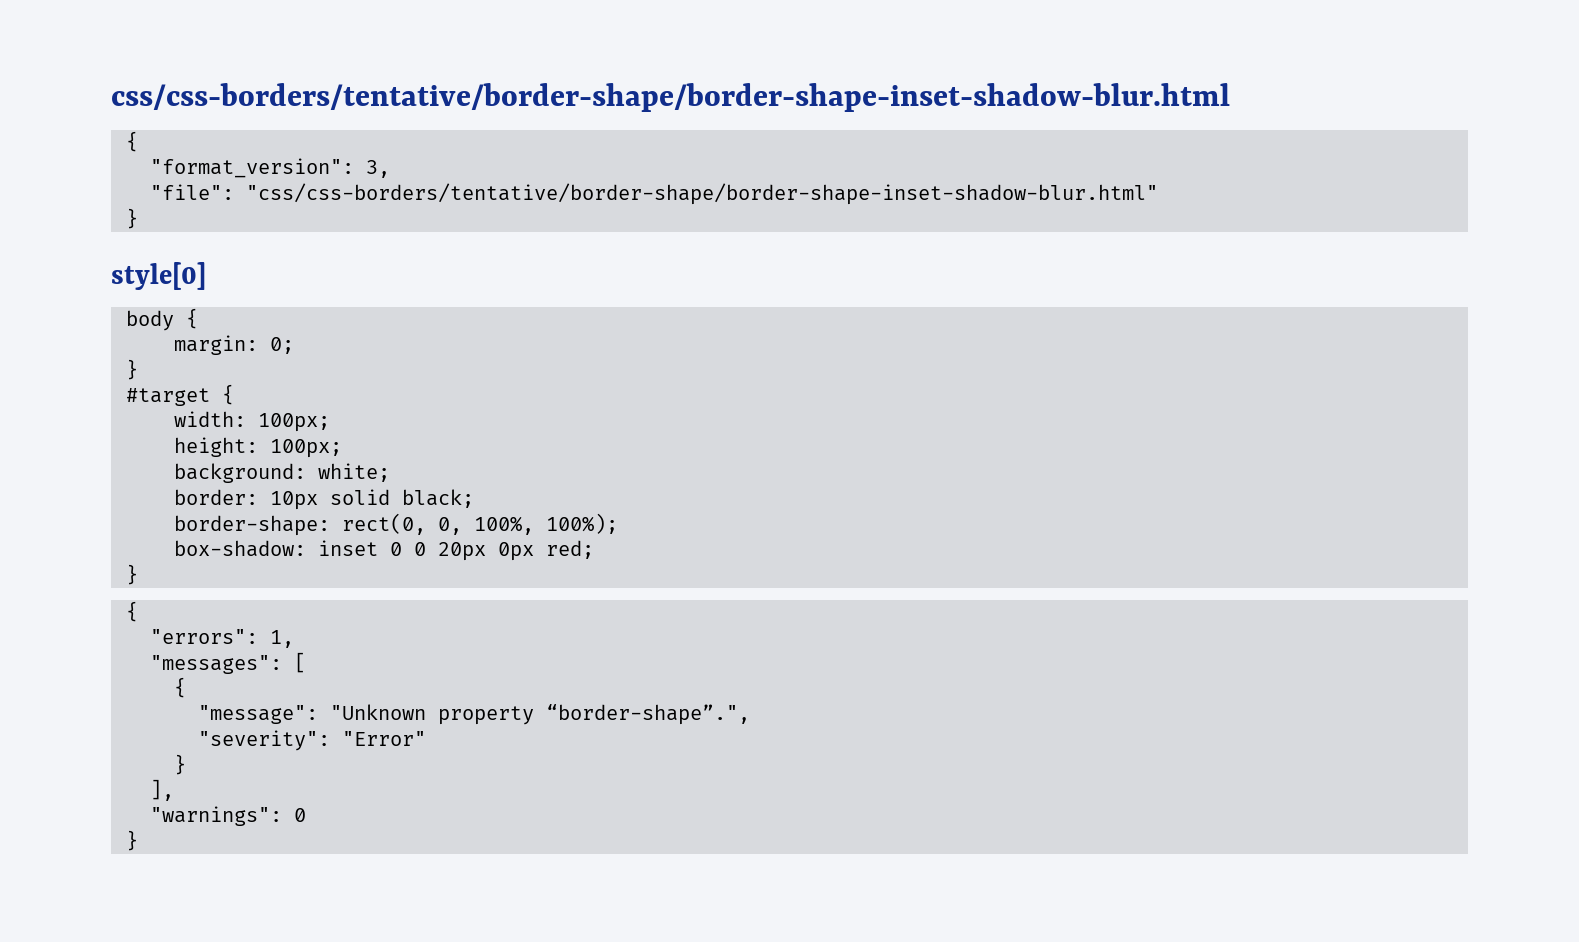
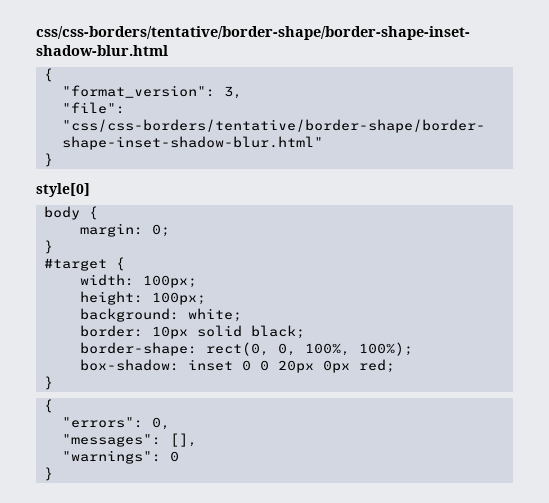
- "errors": 1,
+ "errors": 0,
- "messages": [
- {
- "message": "Unknown property “border-shape”.",
- "severity": "Error"
- }
- ],
+ "messages": [],

